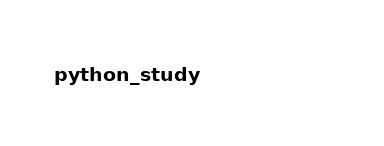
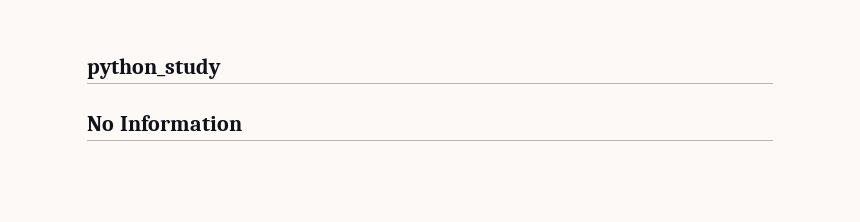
+ No Information

